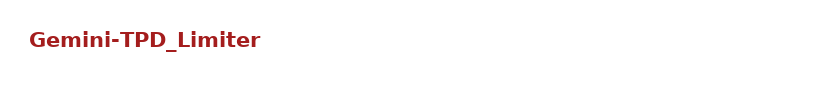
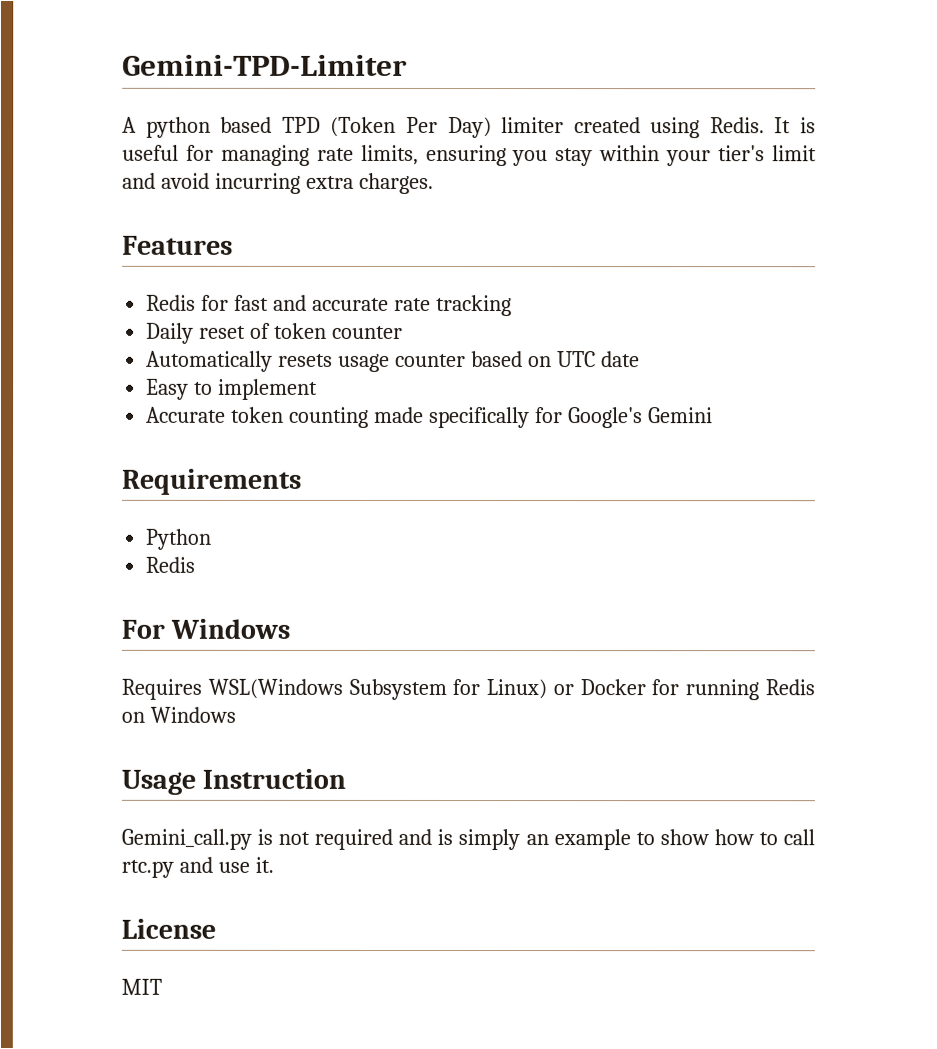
- Gemini-TPD_Limiter
+ Gemini-TPD-Limiter
+ A python based TPD (Token Per Day) limiter created using Redis. It is useful for managing rate limits, ensuring you stay within your tier's limit and avoid incurring extra charges.
+ Features
+ Redis for fast and accurate rate tracking
+ Daily reset of token counter
+ Automatically resets usage counter based on UTC date
+ Easy to implement
+ Accurate token counting made specifically for Google's Gemini
+ Requirements
+ Python
+ Redis
+ For Windows
+ Requires WSL(Windows Subsystem for Linux) or Docker for running Redis on Windows
+ Usage Instruction
+ Gemini_call.py is not required and is simply an example to show how to call rtc.py and use it.
+ License
+ MIT

